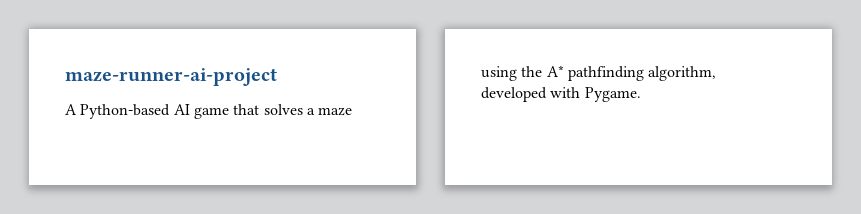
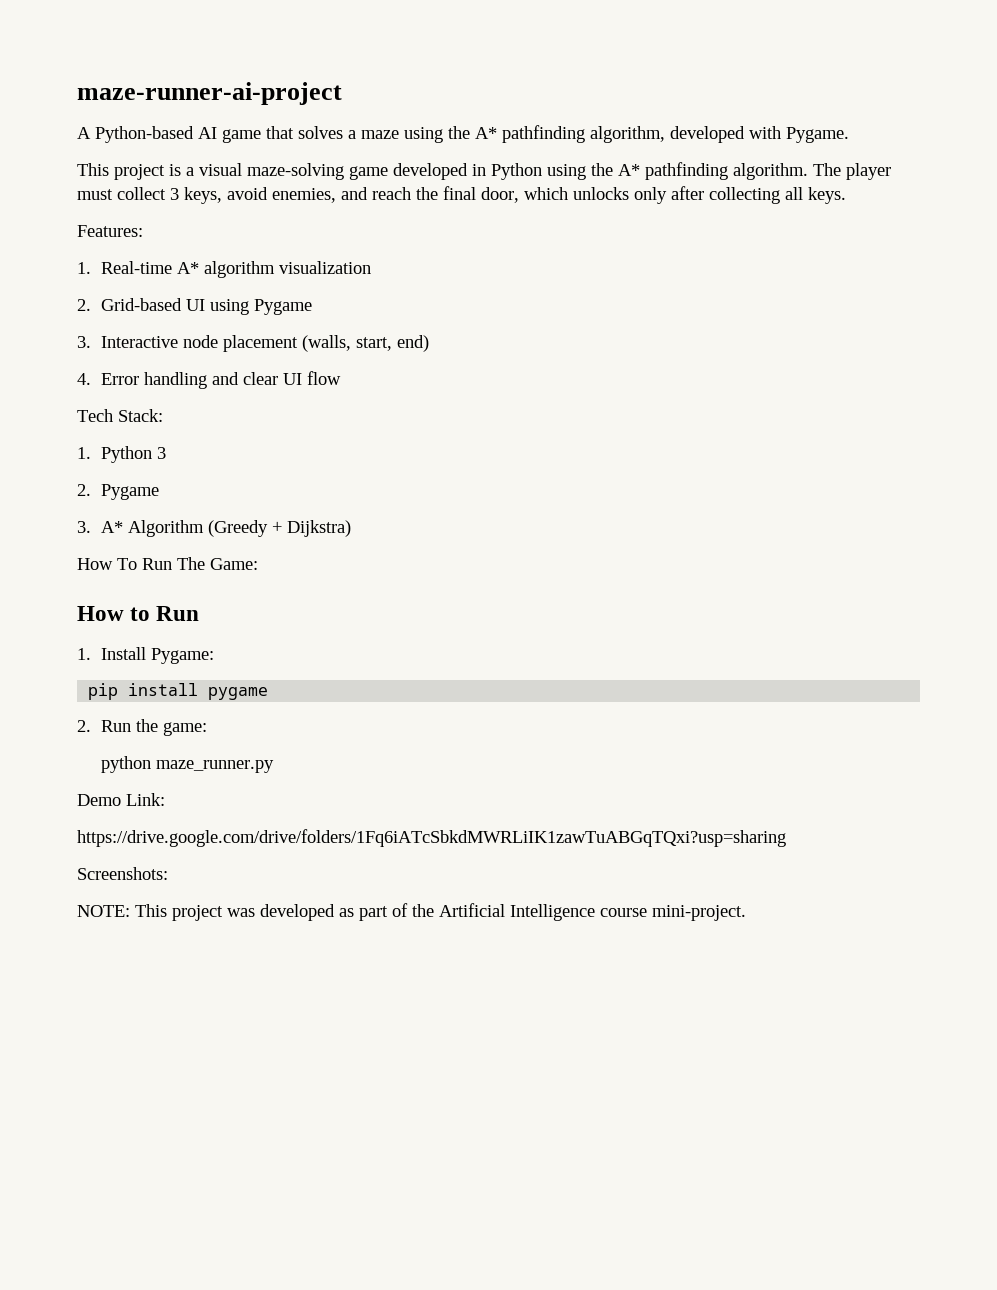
+ This project is a visual maze-solving game developed in Python using the A* pathfinding algorithm. The player must collect 3 keys, avoid enemies, and reach the final door, which unlocks only after collecting all keys.
+ Features:
+ 1. Real-time A* algorithm visualization
+ 2. Grid-based UI using Pygame
+ 3. Interactive node placement (walls, start, end)
+ 4. Error handling and clear UI flow
+ Tech Stack:
+ 1. Python 3
+ 2. Pygame
+ 3. A* Algorithm (Greedy + Dijkstra)
+ How To Run The Game:
+ How to Run
+ 1. Install Pygame:
+ pip install pygame
+ 2. Run the game:
+ python maze_runner.py
+ Demo Link:
+ https://drive.google.com/drive/folders/1Fq6iATcSbkdMWRLiIK1zawTuABGqTQxi?usp=sharing
+ Screenshots:
+ NOTE: This project was developed as part of the Artificial Intelligence course mini-project.

